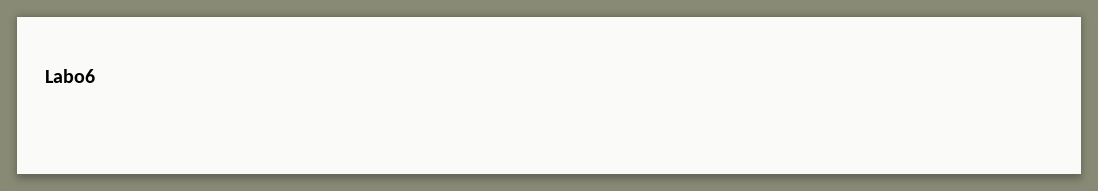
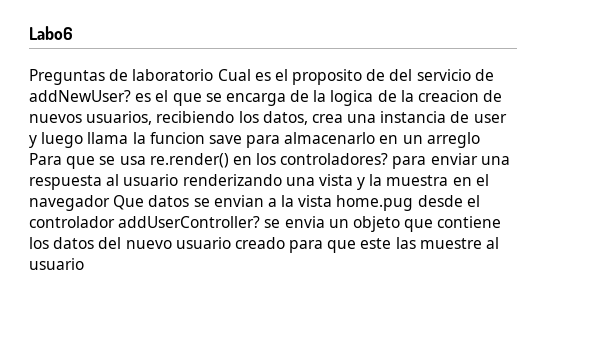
+ Preguntas de laboratorio Cual es el proposito de del servicio de addNewUser? es el que se encarga de la logica de la creacion de nuevos usuarios, recibiendo los datos, crea una instancia de user y luego llama la funcion save para almacenarlo en un arreglo Para que se usa re.render() en los controladores? para enviar una respuesta al usuario renderizando una vista y la muestra en el navegador Que datos se envian a la vista home.pug desde el controlador addUserController? se envia un objeto que contiene los datos del nuevo usuario creado para que este las muestre al usuario

